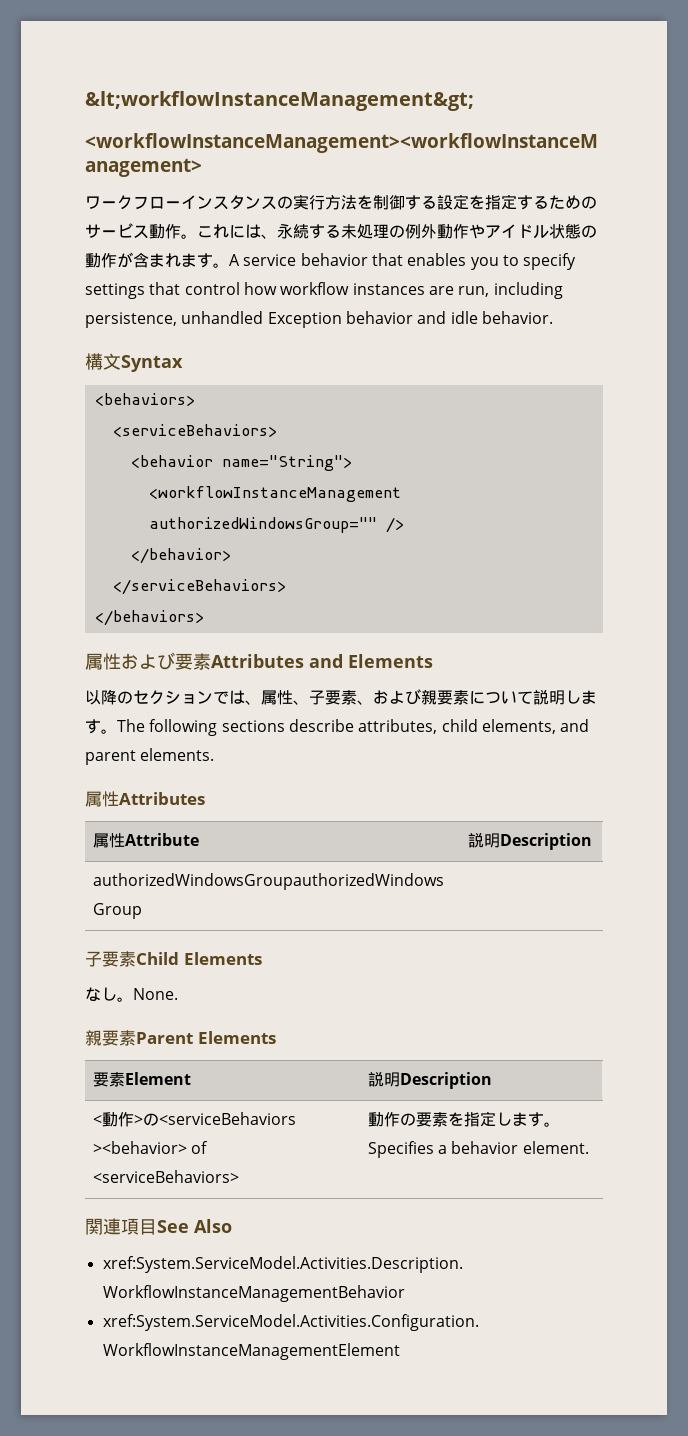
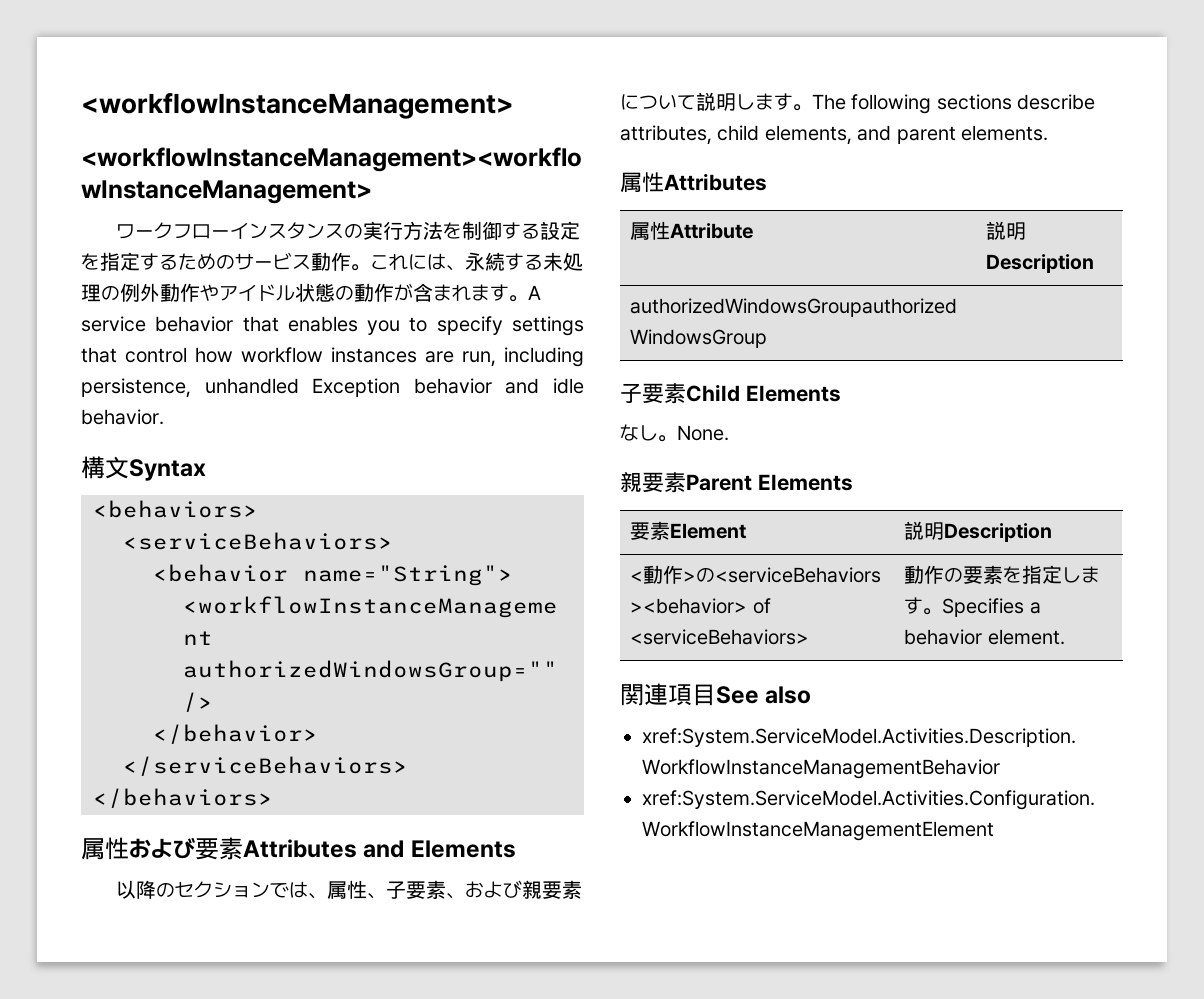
- &lt;workflowInstanceManagement&gt;
+ <workflowInstanceManagement>
- 関連項目See Also
+ 関連項目See also

